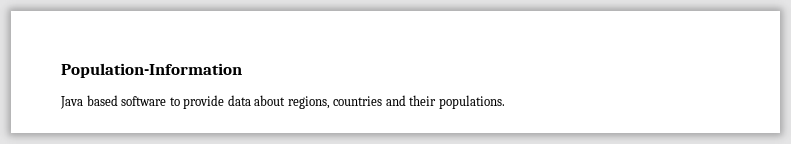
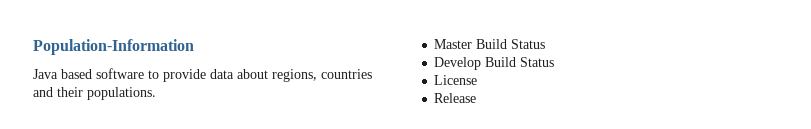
+ Master Build Status
+ Develop Build Status
+ License
+ Release

